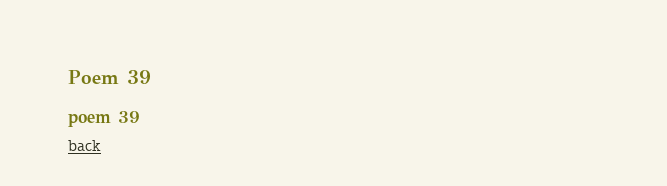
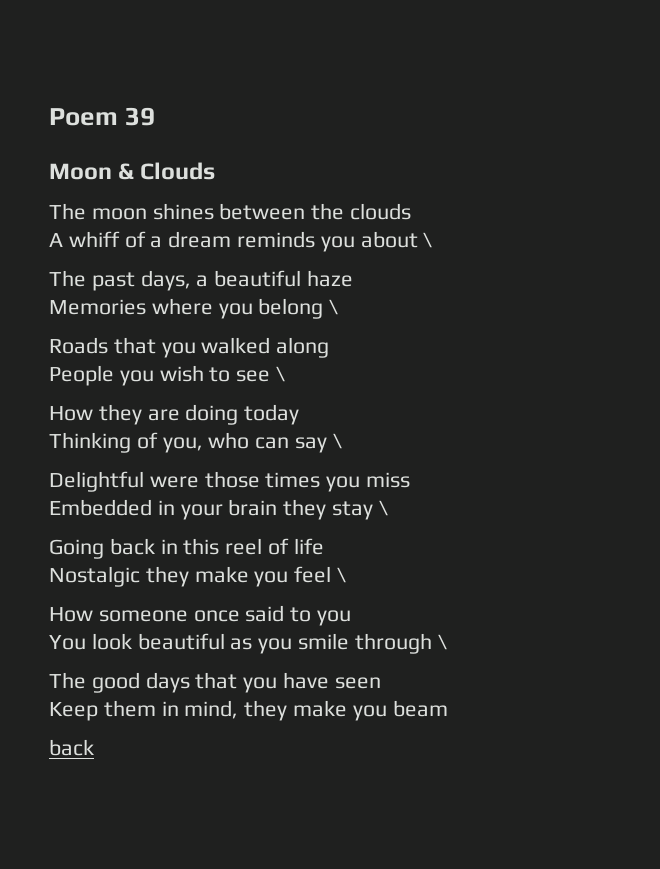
- poem 39
+ Moon & Clouds
+ The moon shines between the clouds
+ A whiff of a dream reminds you about \
+ The past days, a beautiful haze
+ Memories where you belong \
+ Roads that you walked along
+ People you wish to see \
+ How they are doing today
+ Thinking of you, who can say \
+ Delightful were those times you miss
+ Embedded in your brain they stay \
+ Going back in this reel of life
+ Nostalgic they make you feel \
+ How someone once said to you
+ You look beautiful as you smile through \
+ The good days that you have seen
+ Keep them in mind, they make you beam

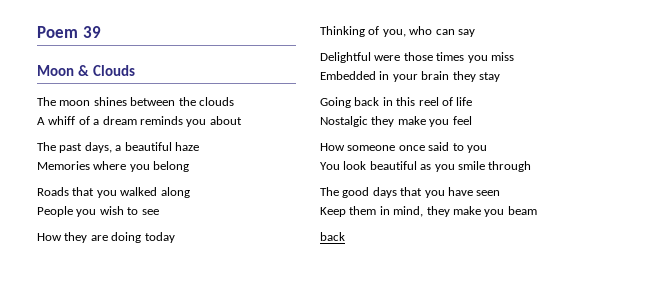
- A whiff of a dream reminds you about \
+ A whiff of a dream reminds you about
- Memories where you belong \
+ Memories where you belong
- People you wish to see \
+ People you wish to see
- Thinking of you, who can say \
+ Thinking of you, who can say
- Embedded in your brain they stay \
+ Embedded in your brain they stay
- Nostalgic they make you feel \
+ Nostalgic they make you feel
- You look beautiful as you smile through \
+ You look beautiful as you smile through

